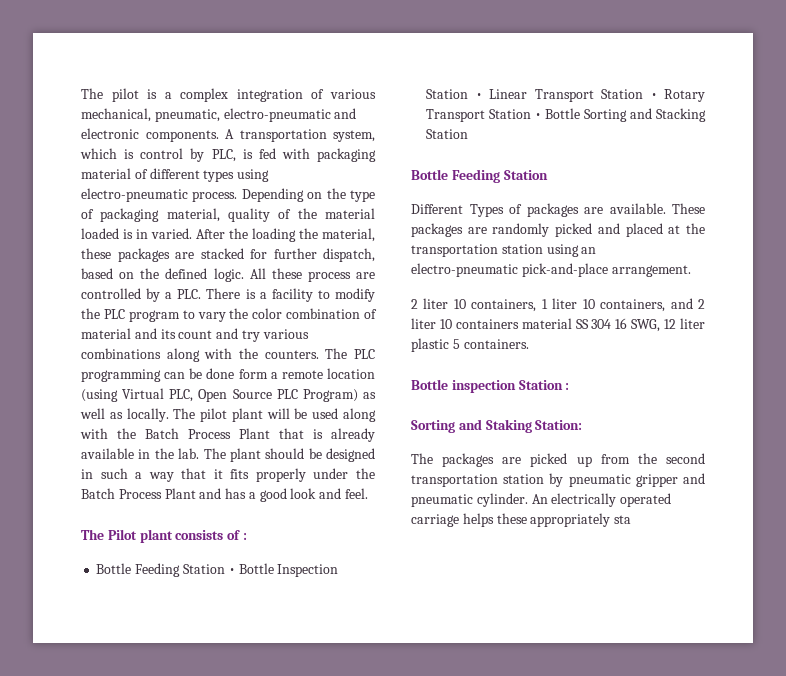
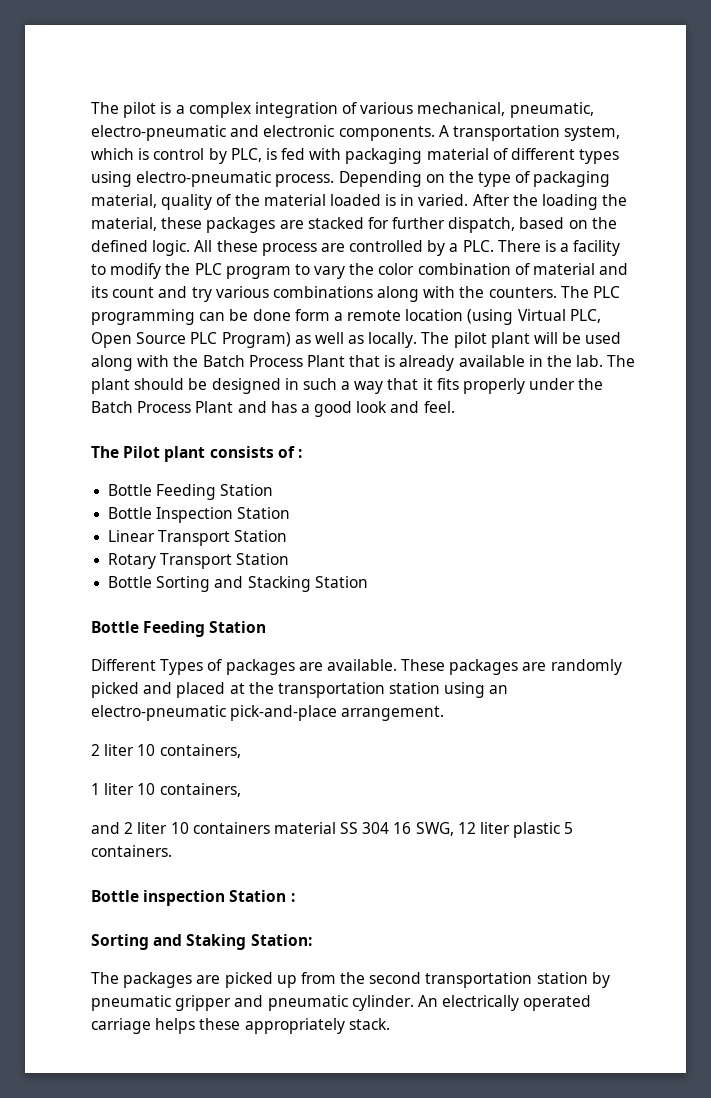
  The Pilot plant consists of :
- Bottle Feeding Station • Bottle Inspection Station • Linear Transport Station • Rotary Transport Station • Bottle Sorting and Stacking Station
+ Bottle Feeding Station
+ Bottle Inspection Station
+ Linear Transport Station
+ Rotary Transport Station
+ Bottle Sorting and Stacking Station
- 2 liter 10 containers, 1 liter 10 containers, and 2 liter 10 containers material SS 304 16 SWG, 12 liter plastic 5 containers.
+ 2 liter 10 containers,
+ 1 liter 10 containers,
+ and 2 liter 10 containers material SS 304 16 SWG, 12 liter plastic 5 containers.
- An electrically operated carriage helps these appropriately sta
+ An electrically operated carriage helps these appropriately stack.

